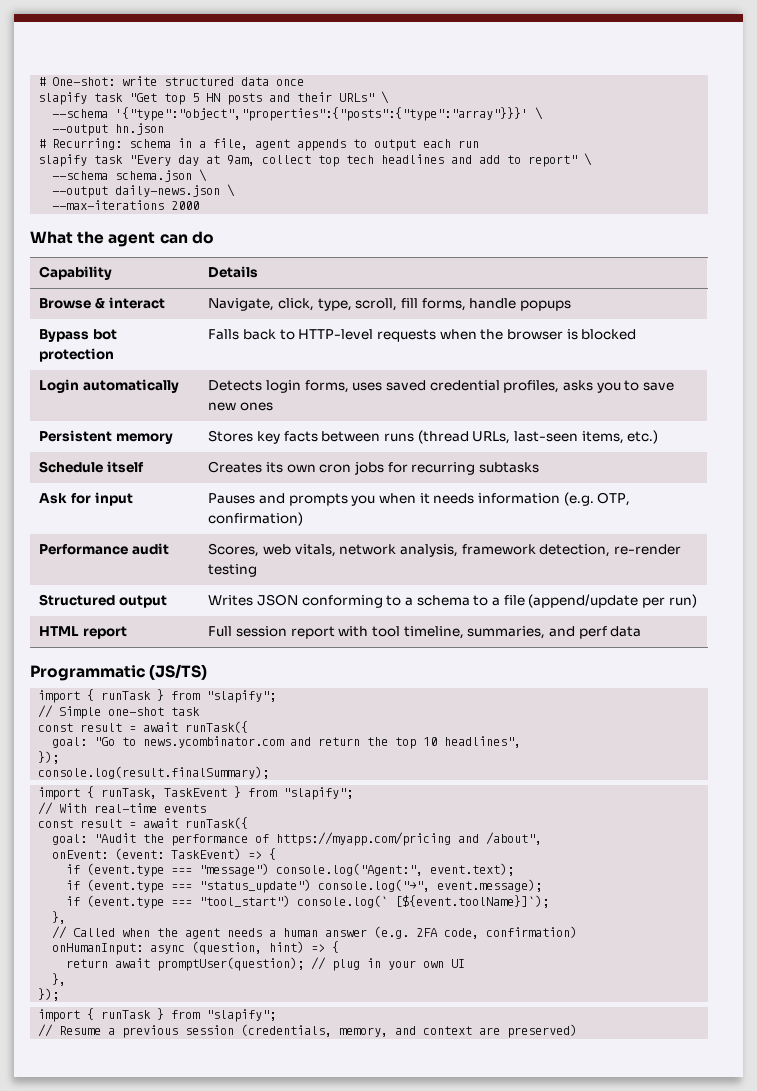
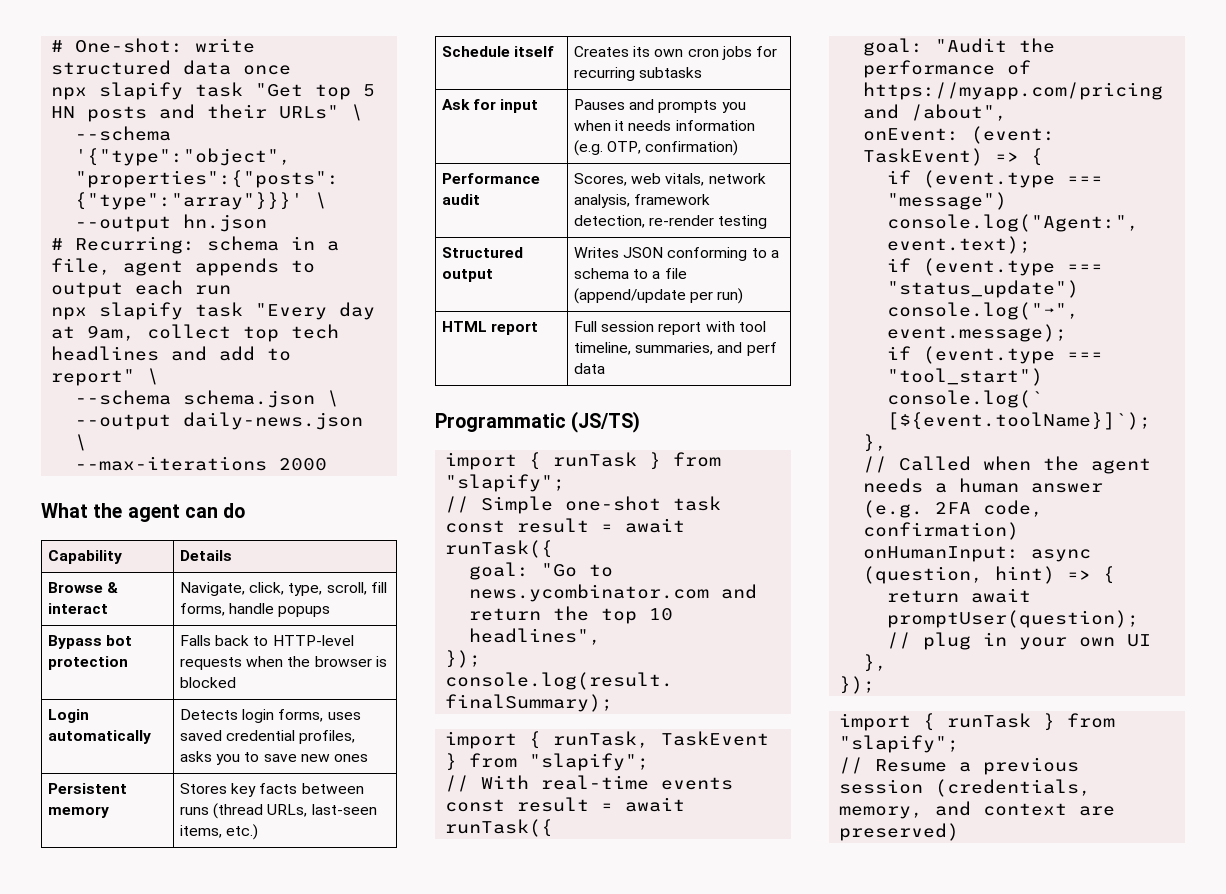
- slapify task "Get top 5 HN posts and their URLs" \
+ npx slapify task "Get top 5 HN posts and their URLs" \
- slapify task "Every day at 9am, collect top tech headlines and add to report" \
+ npx slapify task "Every day at 9am, collect top tech headlines and add to report" \

